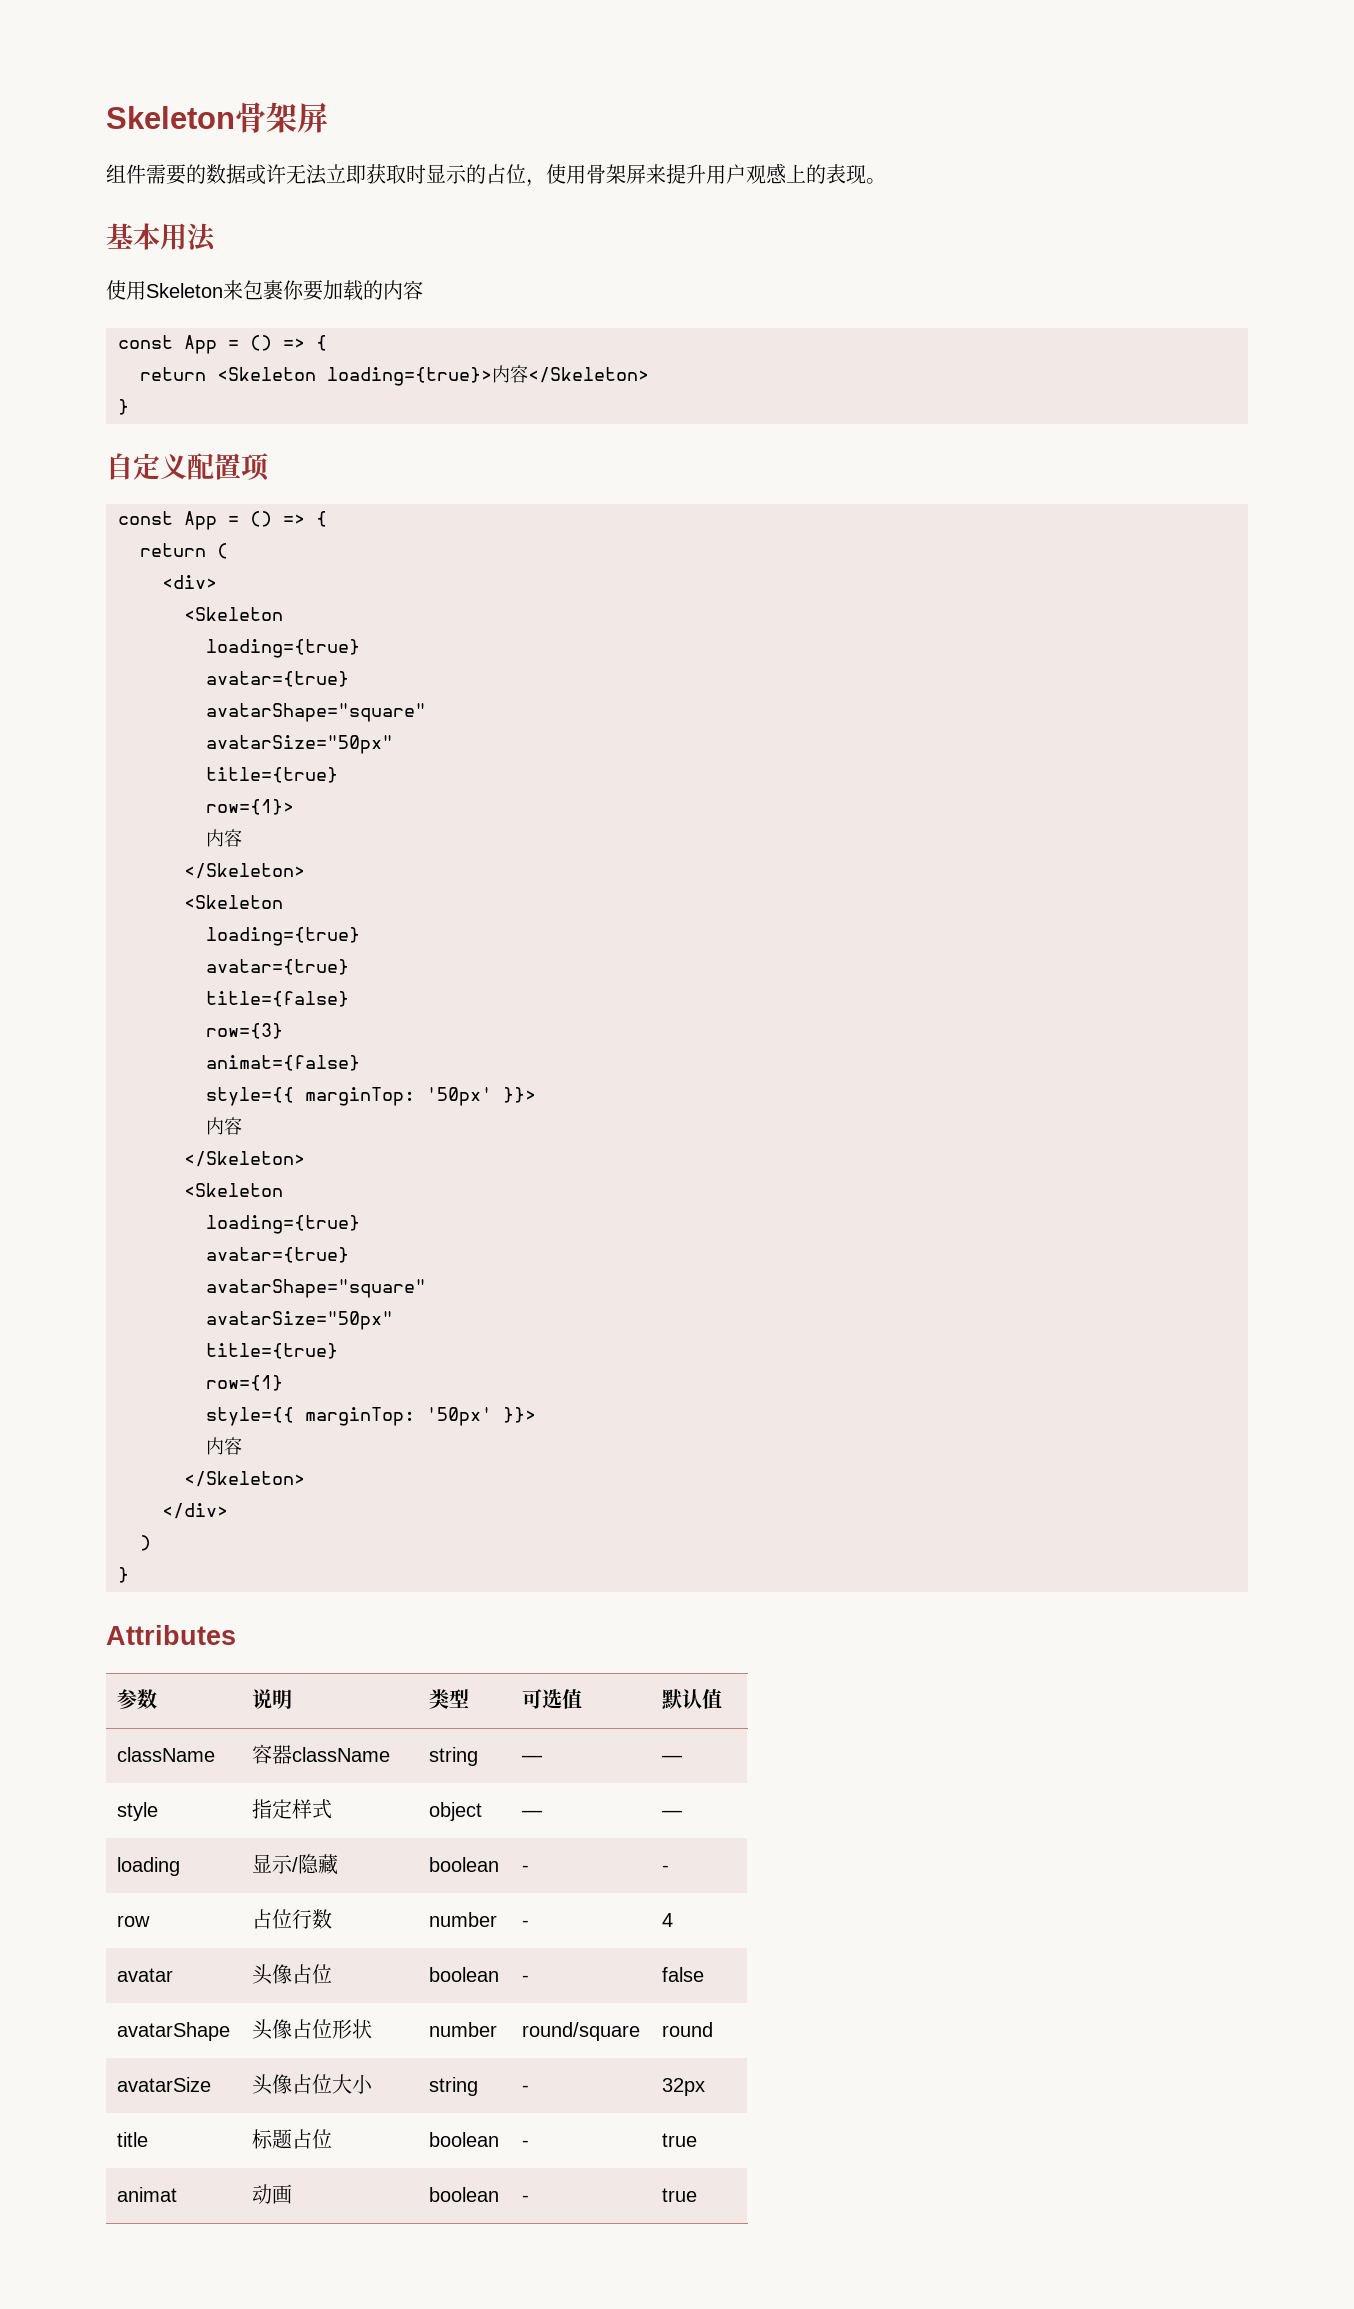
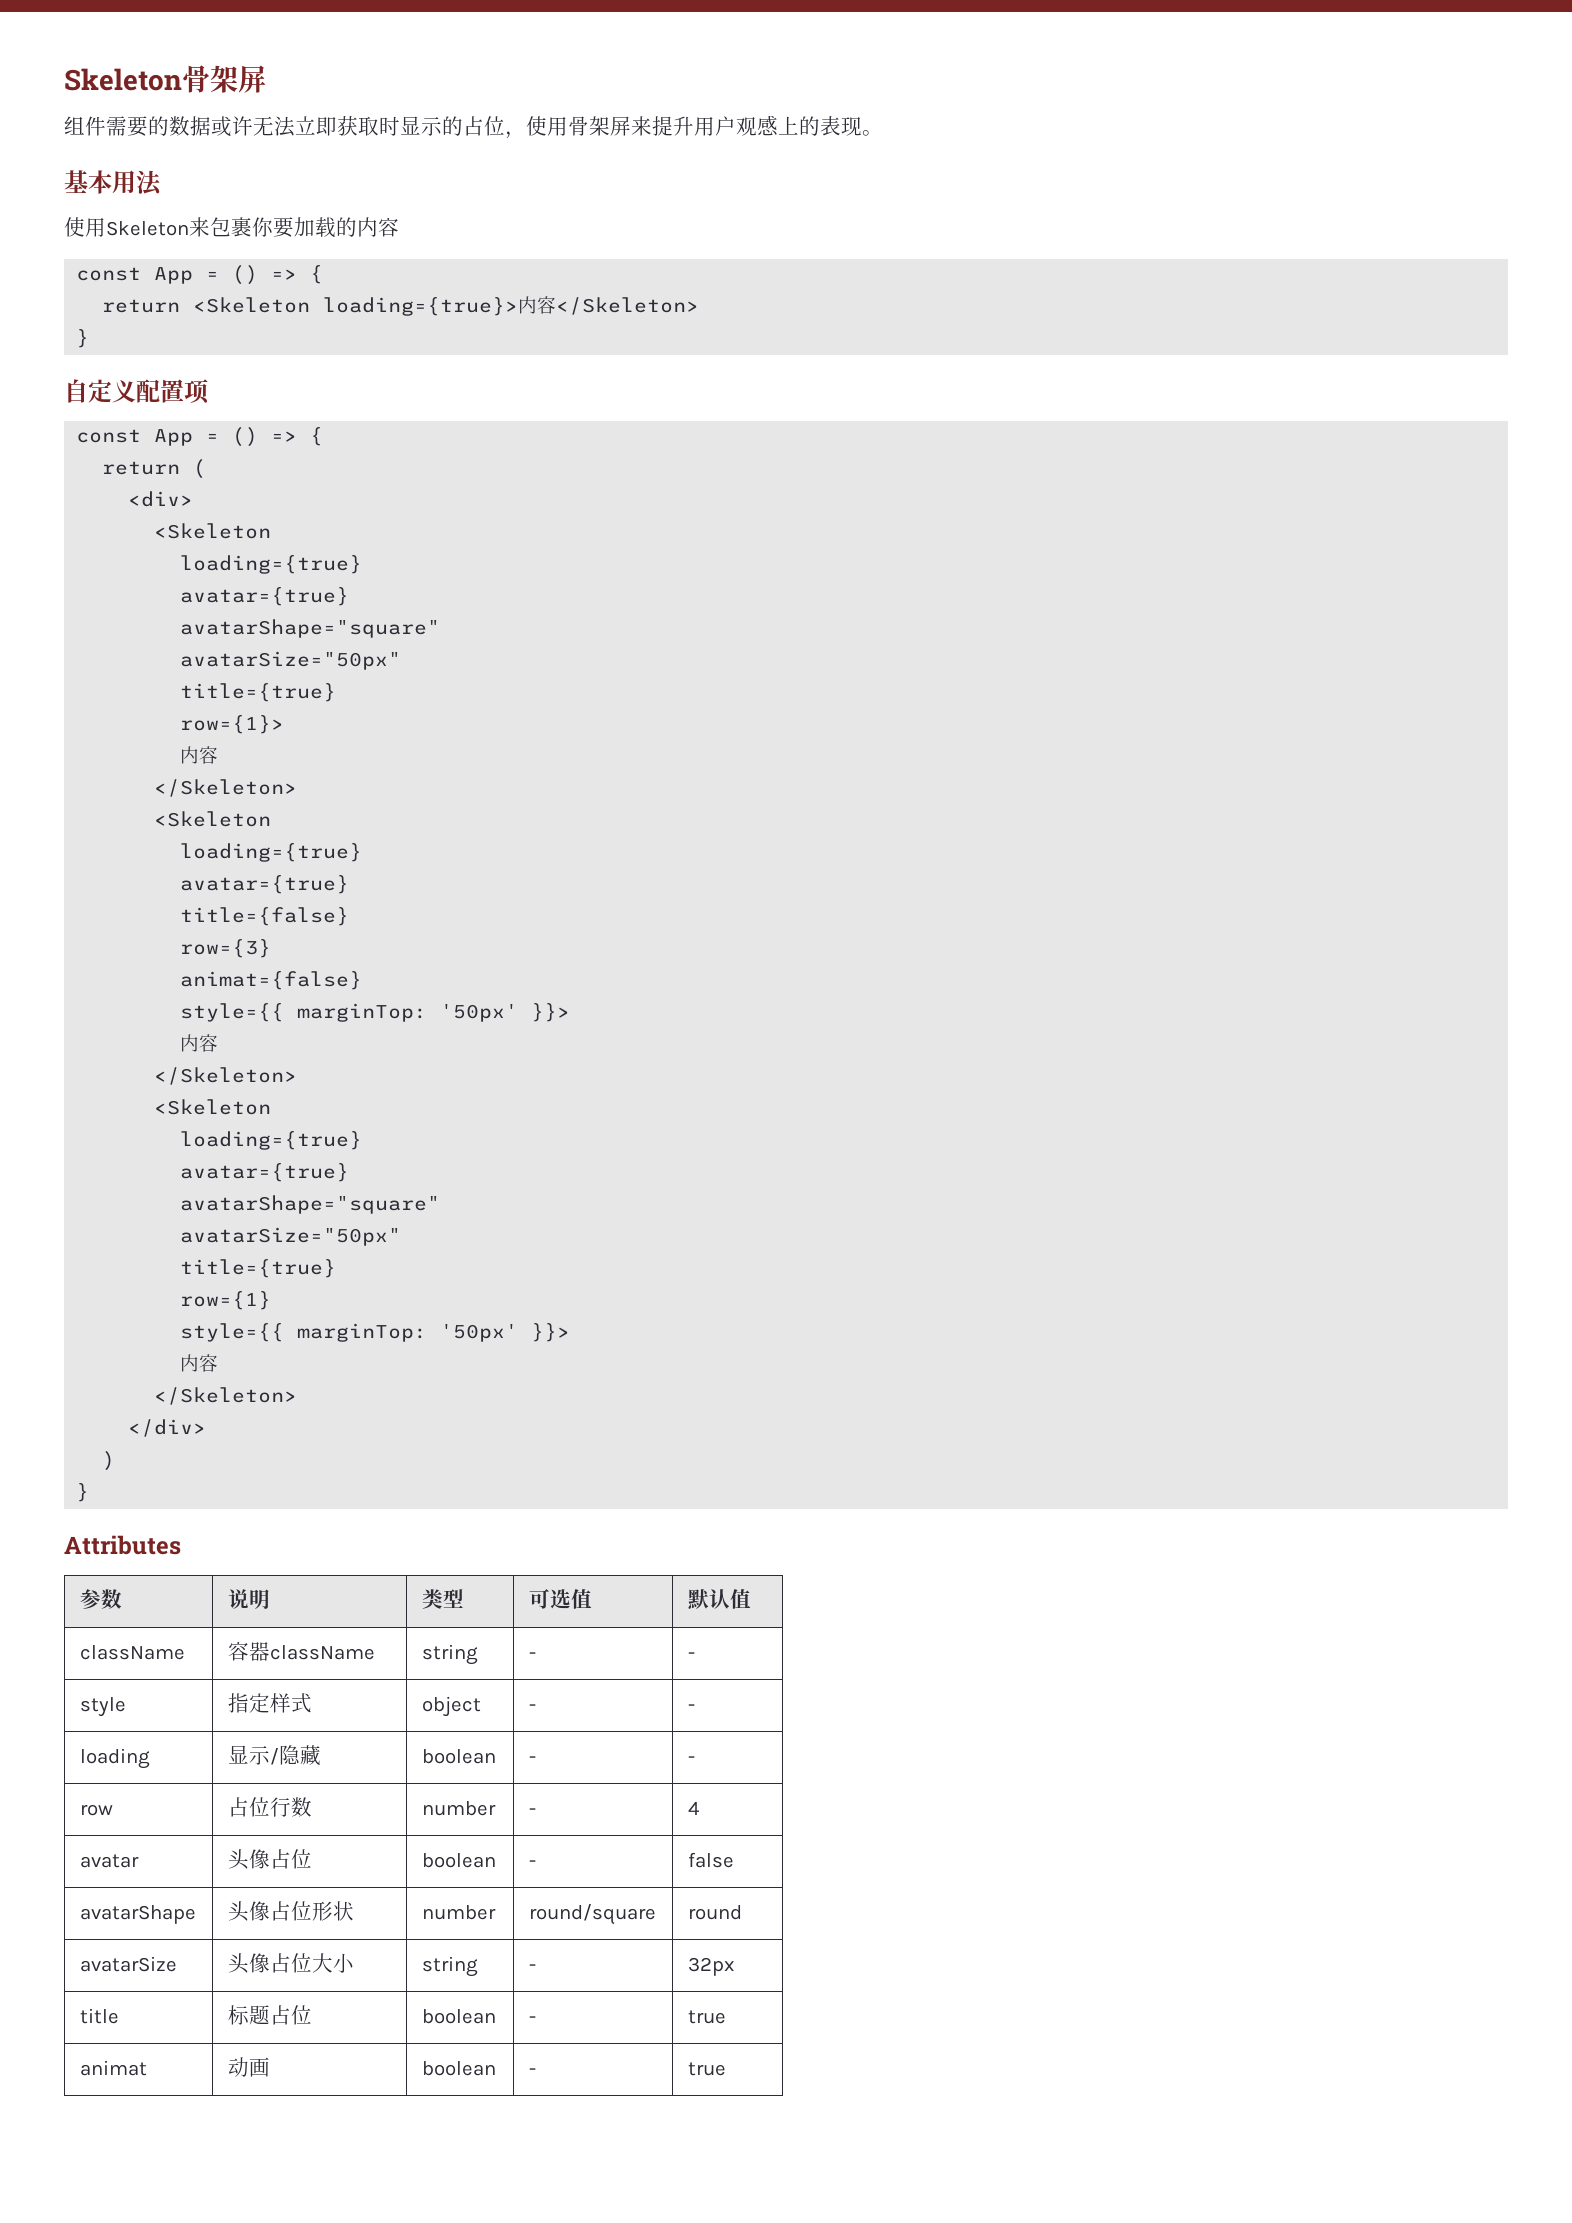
- className | 容器className | string | — | —
+ className | 容器className | string | - | -
- style | 指定样式 | object | — | —
+ style | 指定样式 | object | - | -

